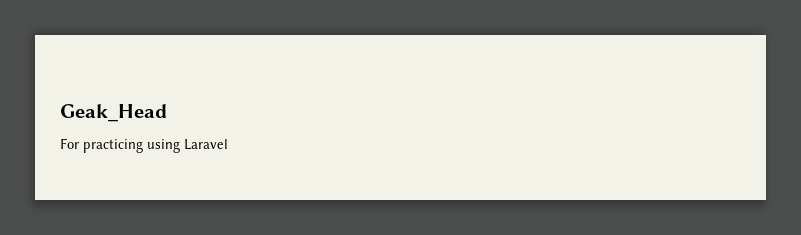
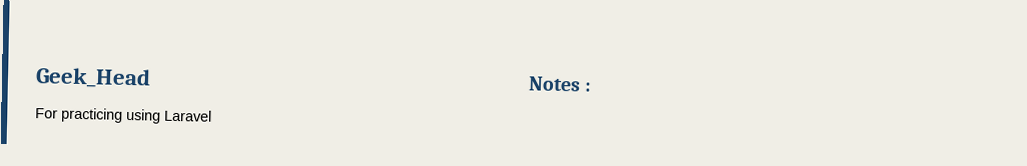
- Geak_Head
+ Geek_Head
+ Notes :

